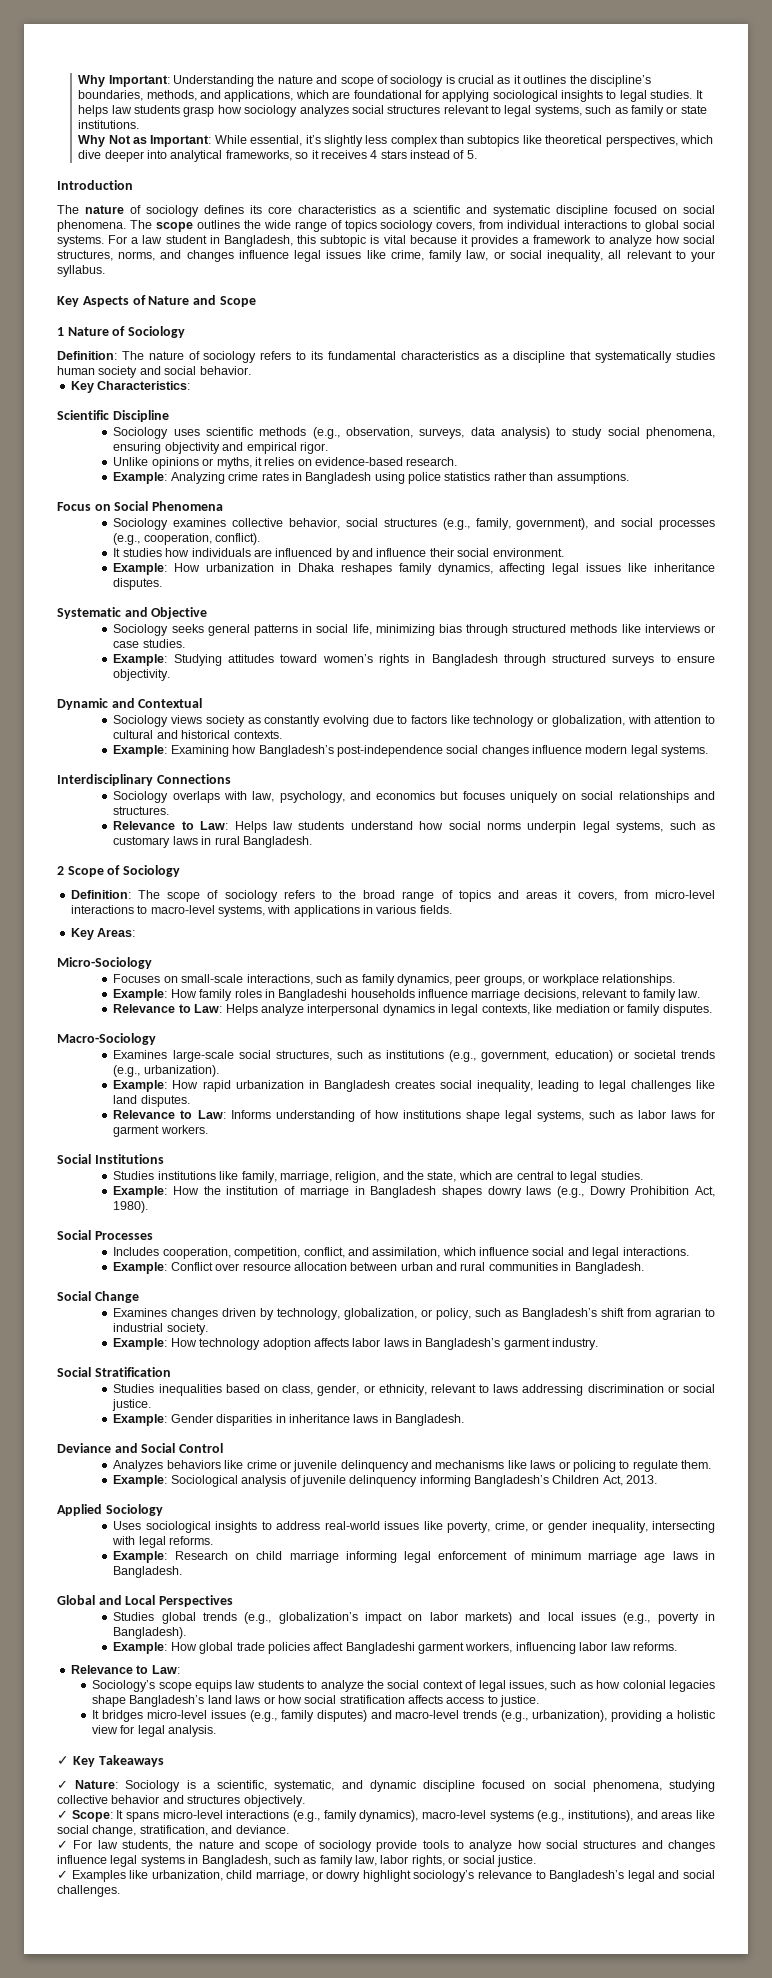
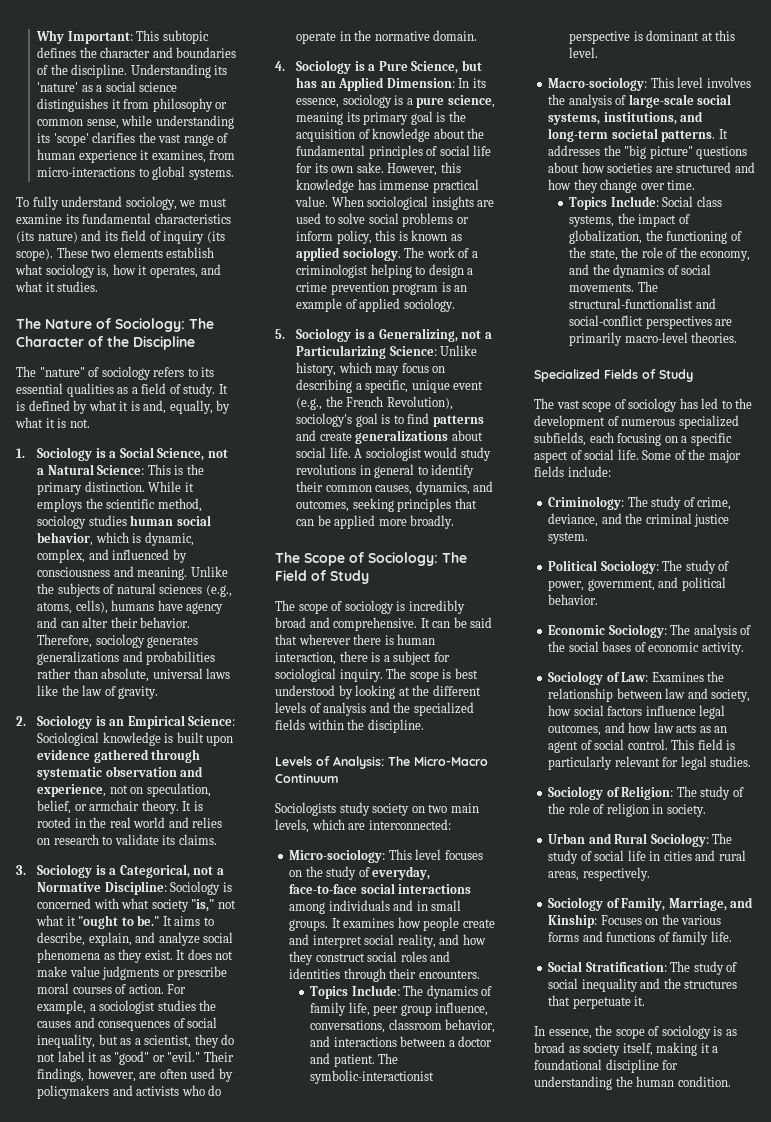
- Why Important: Understanding the nature and scope of sociology is crucial as it outlines the discipline’s boundaries, methods, and applications, which are foundational for applying sociological insights to legal studies. It helps law students grasp how sociology analyzes social structures relevant to legal systems, such as family or state institutions.
- Why Not as Important: While essential, it’s slightly less complex than subtopics like theoretical perspectives, which dive deeper into analytical frameworks, so it receives 4 stars instead of 5.
- Introduction
- The nature of sociology defines its core characteristics as a scientific and systematic discipline focused on social phenomena. The scope outlines the wide range of topics sociology covers, from individual interactions to global social systems. For a law student in Bangladesh, this subtopic is vital because it provides a framework to analyze how social structures, norms, and changes influence legal issues like crime, family law, or social inequality, all relevant to your syllabus.
- Key Aspects of Nature and Scope
- 1 Nature of Sociology
- Definition: The nature of sociology refers to its fundamental characteristics as a discipline that systematically studies human society and social behavior.
- Key Characteristics:
- Scientific Discipline
- Sociology uses scientific methods (e.g., observation, surveys, data analysis) to study social phenomena, ensuring objectivity and empirical rigor.
- Unlike opinions or myths, it relies on evidence-based research.
- Example: Analyzing crime rates in Bangladesh using police statistics rather than assumptions.
- Focus on Social Phenomena
- Sociology examines collective behavior, social structures (e.g., family, government), and social processes (e.g., cooperation, conflict).
- It studies how individuals are influenced by and influence their social environment.
- Example: How urbanization in Dhaka reshapes family dynamics, affecting legal issues like inheritance disputes.
- Systematic and Objective
- Sociology seeks general patterns in social life, minimizing bias through structured methods like interviews or case studies.
- Example: Studying attitudes toward women’s rights in Bangladesh through structured surveys to ensure objectivity.
- Dynamic and Contextual
- Sociology views society as constantly evolving due to factors like technology or globalization, with attention to cultural and historical contexts.
- Example: Examining how Bangladesh’s post-independence social changes influence modern legal systems.
- Interdisciplinary Connections
- Sociology overlaps with law, psychology, and economics but focuses uniquely on social relationships and structures.
- Relevance to Law: Helps law students understand how social norms underpin legal systems, such as customary laws in rural Bangladesh.
- 2 Scope of Sociology
- Definition: The scope of sociology refers to the broad range of topics and areas it covers, from micro-level interactions to macro-level systems, with applications in various fields.
- Key Areas:
- Micro-Sociology
- Focuses on small-scale interactions, such as family dynamics, peer groups, or workplace relationships.
- Example: How family roles in Bangladeshi households influence marriage decisions, relevant to family law.
- Relevance to Law: Helps analyze interpersonal dynamics in legal contexts, like mediation or family disputes.
- Macro-Sociology
- Examines large-scale social structures, such as institutions (e.g., government, education) or societal trends (e.g., urbanization).
- Example: How rapid urbanization in Bangladesh creates social inequality, leading to legal challenges like land disputes.
- Relevance to Law: Informs understanding of how institutions shape legal systems, such as labor laws for garment workers.
- Social Institutions
- Studies institutions like family, marriage, religion, and the state, which are central to legal studies.
- Example: How the institution of marriage in Bangladesh shapes dowry laws (e.g., Dowry Prohibition Act, 1980).
- Social Processes
- Includes cooperation, competition, conflict, and assimilation, which influence social and legal interactions.
- Example: Conflict over resource allocation between urban and rural communities in Bangladesh.
- Social Change
- Examines changes driven by technology, globalization, or policy, such as Bangladesh’s shift from agrarian to industrial society.
- Example: How technology adoption affects labor laws in Bangladesh’s garment industry.
- Social Stratification
- Studies inequalities based on class, gender, or ethnicity, relevant to laws addressing discrimination or social justice.
- Example: Gender disparities in inheritance laws in Bangladesh.
- Deviance and Social Control
- Analyzes behaviors like crime or juvenile delinquency and mechanisms like laws or policing to regulate them.
- Example: Sociological analysis of juvenile delinquency informing Bangladesh’s Children Act, 2013.
- Applied Sociology
- Uses sociological insights to address real-world issues like poverty, crime, or gender inequality, intersecting with legal reforms.
- Example: Research on child marriage informing legal enforcement of minimum marriage age laws in Bangladesh.
- Global and Local Perspectives
- Studies global trends (e.g., globalization’s impact on labor markets) and local issues (e.g., poverty in Bangladesh).
- Example: How global trade policies affect Bangladeshi garment workers, influencing labor law reforms.
- Relevance to Law:
- Sociology’s scope equips law students to analyze the social context of legal issues, such as how colonial legacies shape Bangladesh’s land laws or how social stratification affects access to justice.
- It bridges micro-level issues (e.g., family disputes) and macro-level trends (e.g., urbanization), providing a holistic view for legal analysis.
- ✓ Key Takeaways
- ✓ Nature: Sociology is a scientific, systematic, and dynamic discipline focused on social phenomena, studying collective behavior and structures objectively.
- ✓ Scope: It spans micro-level interactions (e.g., family dynamics), macro-level systems (e.g., institutions), and areas like social change, stratification, and deviance.
- ✓ For law students, the nature and scope of sociology provide tools to analyze how social structures and changes influence legal systems in Bangladesh, such as family law, labor rights, or social justice.
- ✓ Examples like urbanization, child marriage, or dowry highlight sociology’s relevance to Bangladesh’s legal and social challenges.
+ Why Important: This subtopic defines the character and boundaries of the discipline. Understanding its 'nature' as a social science distinguishes it from philosophy or common sense, while understanding its 'scope' clarifies the vast range of human experience it examines, from micro-interactions to global systems.
+ To fully understand sociology, we must examine its fundamental characteristics (its nature) and its field of inquiry (its scope). These two elements establish what sociology is, how it operates, and what it studies.
+ The Nature of Sociology: The Character of the Discipline
+ The "nature" of sociology refers to its essential qualities as a field of study. It is defined by what it is and, equally, by what it is not.
+ 1. Sociology is a Social Science, not a Natural Science: This is the primary distinction. While it employs the scientific method, sociology studies human social behavior, which is dynamic, complex, and influenced by consciousness and meaning. Unlike the subjects of natural sciences (e.g., atoms, cells), humans have agency and can alter their behavior. Therefore, sociology generates generalizations and probabilities rather than absolute, universal laws like the law of gravity.
+ 2. Sociology is an Empirical Science: Sociological knowledge is built upon evidence gathered through systematic observation and experience, not on speculation, belief, or armchair theory. It is rooted in the real world and relies on research to validate its claims.
+ 3. Sociology is a Categorical, not a Normative Discipline: Sociology is concerned with what society "is," not what it "ought to be." It aims to describe, explain, and analyze social phenomena as they exist. It does not make value judgments or prescribe moral courses of action. For example, a sociologist studies the causes and consequences of social inequality, but as a scientist, they do not label it as "good" or "evil." Their findings, however, are often used by policymakers and activists who do operate in the normative domain.
+ 4. Sociology is a Pure Science, but has an Applied Dimension: In its essence, sociology is a pure science, meaning its primary goal is the acquisition of knowledge about the fundamental principles of social life for its own sake. However, this knowledge has immense practical value. When sociological insights are used to solve social problems or inform policy, this is known as applied sociology. The work of a criminologist helping to design a crime prevention program is an example of applied sociology.
+ 5. Sociology is a Generalizing, not a Particularizing Science: Unlike history, which may focus on describing a specific, unique event (e.g., the French Revolution), sociology's goal is to find patterns and create generalizations about social life. A sociologist would study revolutions in general to identify their common causes, dynamics, and outcomes, seeking principles that can be applied more broadly.
+ The Scope of Sociology: The Field of Study
+ The scope of sociology is incredibly broad and comprehensive. It can be said that wherever there is human interaction, there is a subject for sociological inquiry. The scope is best understood by looking at the different levels of analysis and the specialized fields within the discipline.
+ Levels of Analysis: The Micro-Macro Continuum
+ Sociologists study society on two main levels, which are interconnected:
+ Micro-sociology: This level focuses on the study of everyday, face-to-face social interactions among individuals and in small groups. It examines how people create and interpret social reality, and how they construct social roles and identities through their encounters.
+ Topics Include: The dynamics of family life, peer group influence, conversations, classroom behavior, and interactions between a doctor and patient. The symbolic-interactionist perspective is dominant at this level.
+ Macro-sociology: This level involves the analysis of large-scale social systems, institutions, and long-term societal patterns. It addresses the "big picture" questions about how societies are structured and how they change over time.
+ Topics Include: Social class systems, the impact of globalization, the functioning of the state, the role of the economy, and the dynamics of social movements. The structural-functionalist and social-conflict perspectives are primarily macro-level theories.
+ Specialized Fields of Study
+ The vast scope of sociology has led to the development of numerous specialized subfields, each focusing on a specific aspect of social life. Some of the major fields include:
+ Criminology: The study of crime, deviance, and the criminal justice system.
+ Political Sociology: The study of power, government, and political behavior.
+ Economic Sociology: The analysis of the social bases of economic activity.
+ Sociology of Law: Examines the relationship between law and society, how social factors influence legal outcomes, and how law acts as an agent of social control. This field is particularly relevant for legal studies.
+ Sociology of Religion: The study of the role of religion in society.
+ Urban and Rural Sociology: The study of social life in cities and rural areas, respectively.
+ Sociology of Family, Marriage, and Kinship: Focuses on the various forms and functions of family life.
+ Social Stratification: The study of social inequality and the structures that perpetuate it.
+ In essence, the scope of sociology is as broad as society itself, making it a foundational discipline for understanding the human condition.

